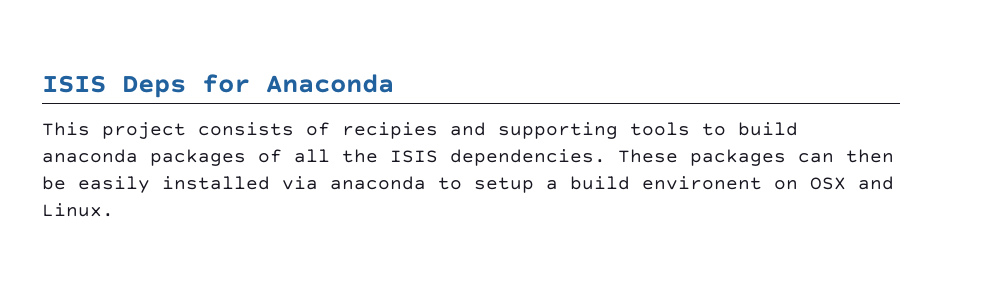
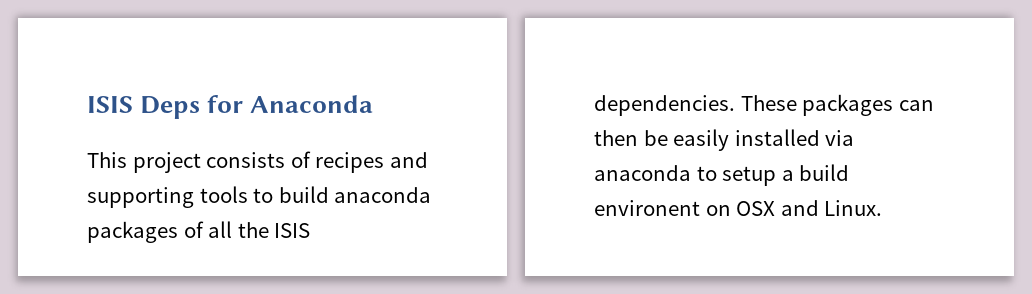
- This project consists of recipies and supporting tools to build anaconda packages of all the ISIS dependencies.
+ This project consists of recipes and supporting tools to build anaconda packages of all the ISIS dependencies.

